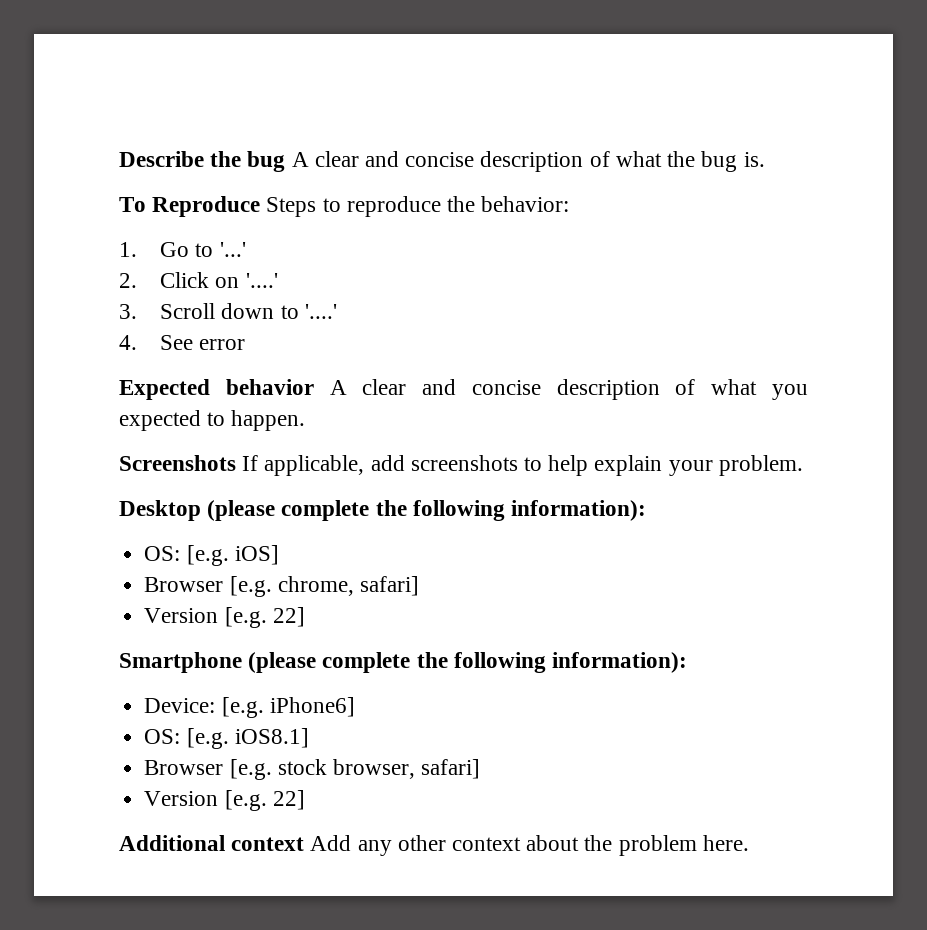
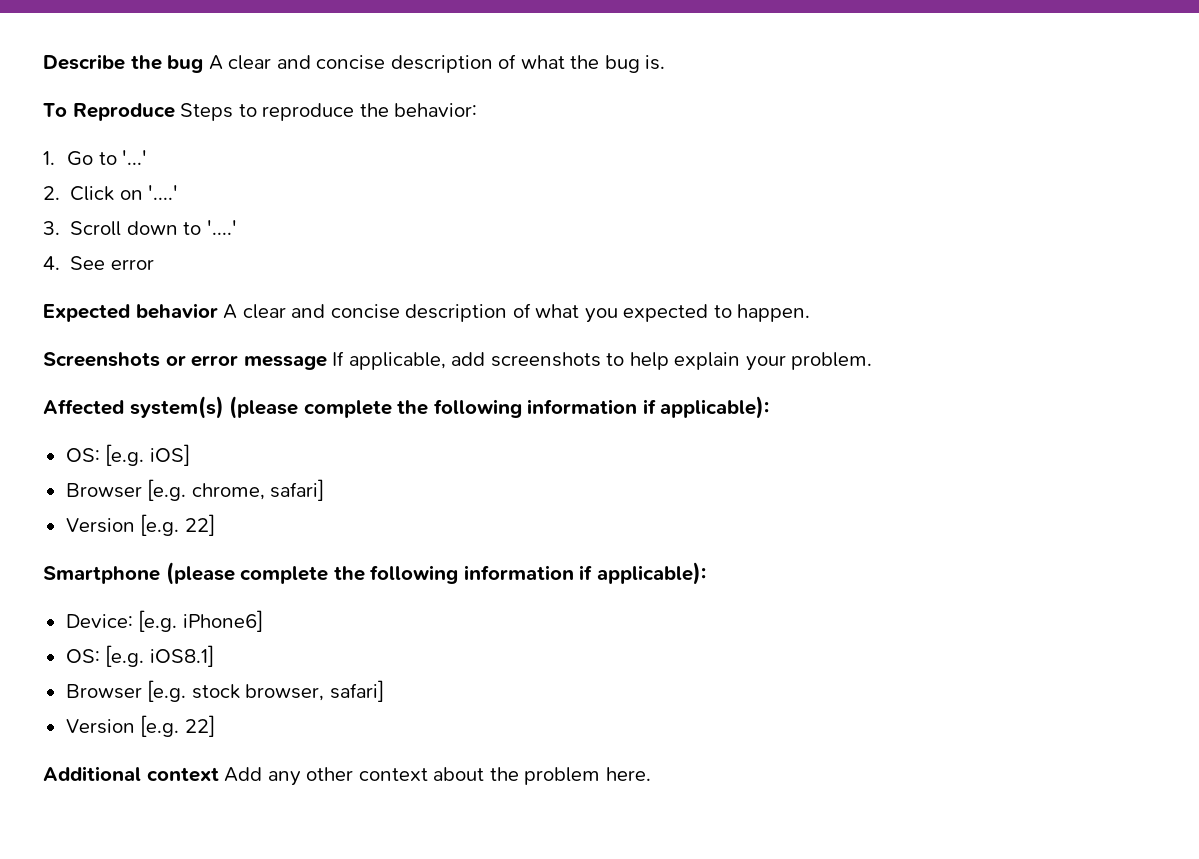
- Screenshots If applicable, add screenshots to help explain your problem.
+ Screenshots or error message If applicable, add screenshots to help explain your problem.
- Desktop (please complete the following information):
+ Affected system(s) (please complete the following information if applicable):
- Smartphone (please complete the following information):
+ Smartphone (please complete the following information if applicable):

